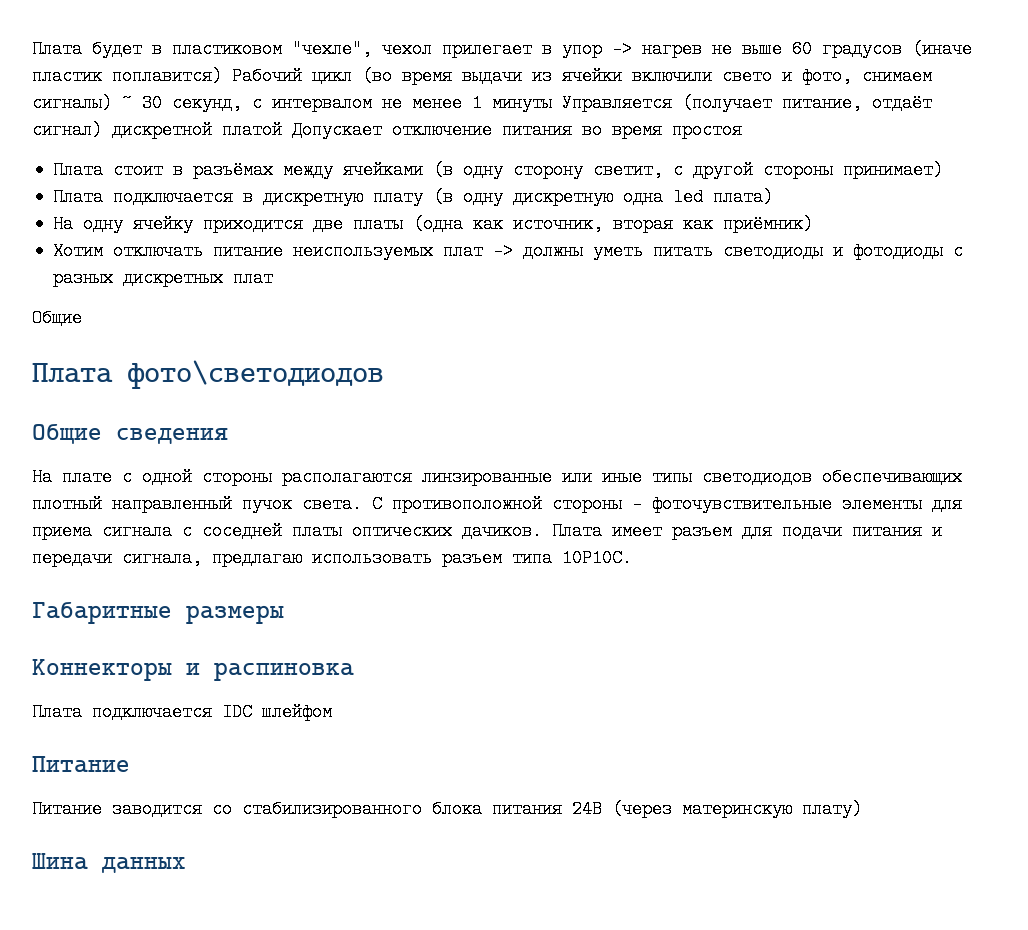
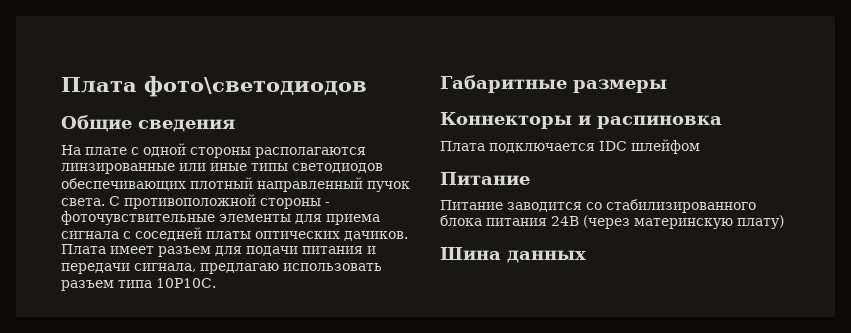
- Плата будет в пластиковом "чехле", чехол прилегает в упор -> нагрев не выше 60 градусов (иначе пластик поплавится) Рабочий цикл (во время выдачи из ячейки включили свето и фото, снимаем сигналы) ~ 30 секунд, с интервалом не менее 1 минуты Управляется (получает питание, отдаёт сигнал) дискретной платой Допускает отключение питания во время простоя
- Плата стоит в разъёмах между ячейками (в одну сторону светит, с другой стороны принимает)
- Плата подключается в дискретную плату (в одну дискретную одна led плата)
- На одну ячейку приходится две платы (одна как источник, вторая как приёмник)
- Хотим отключать питание неиспользуемых плат -> должны уметь питать светодиоды и фотодиоды с разных дискретных плат
- Общие

